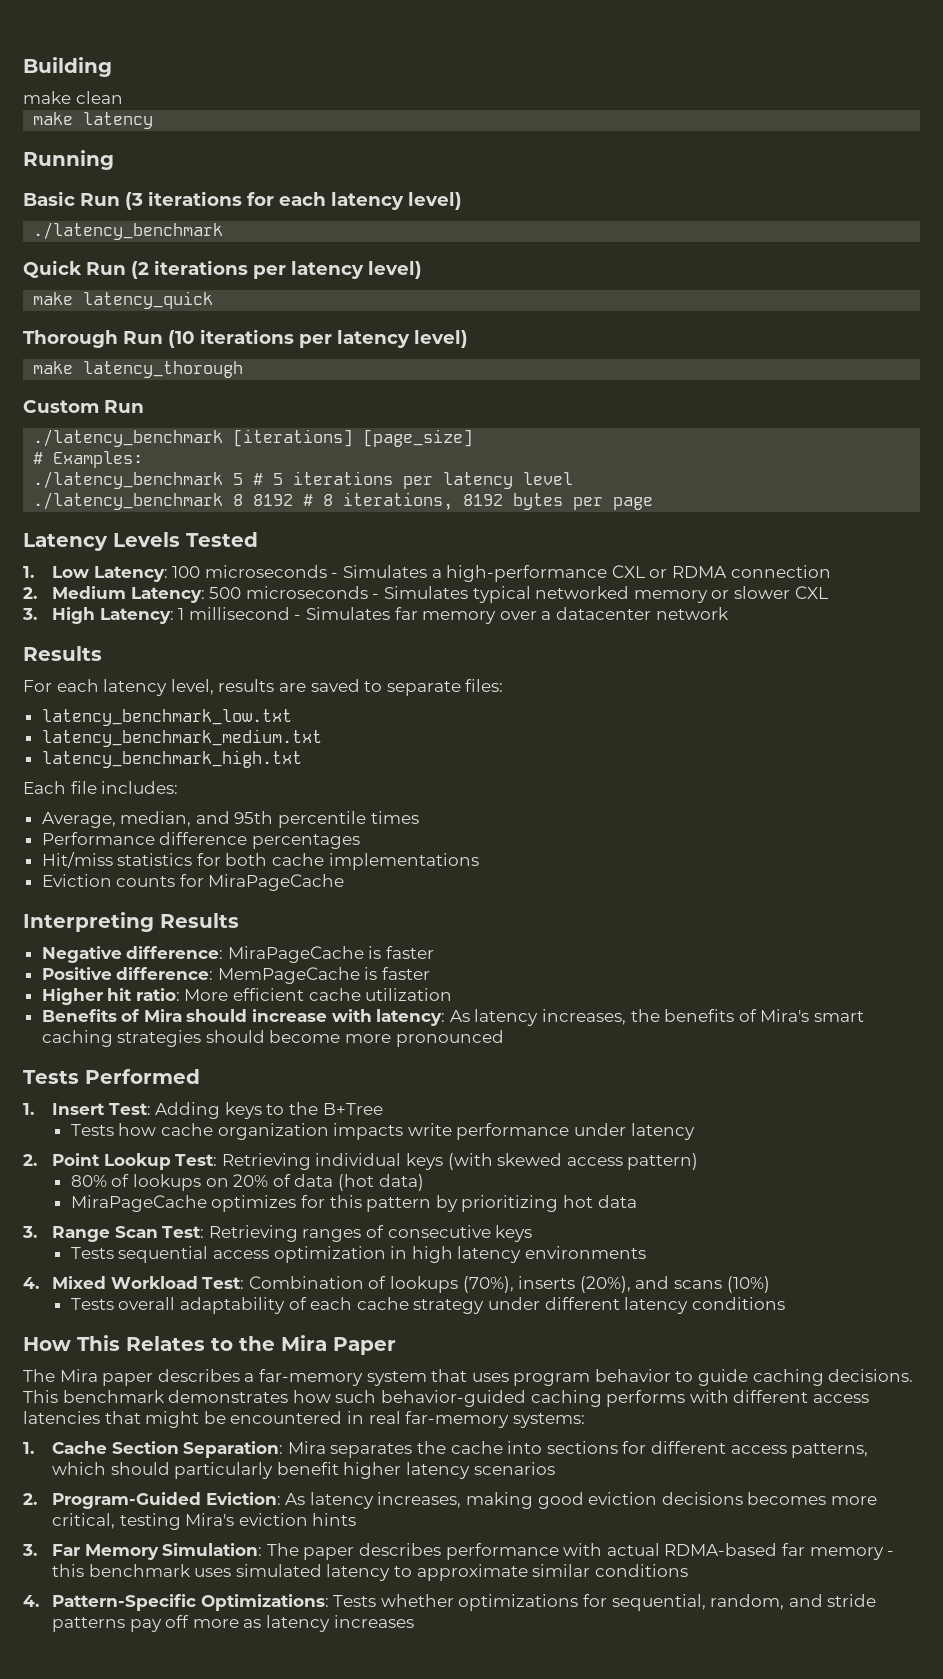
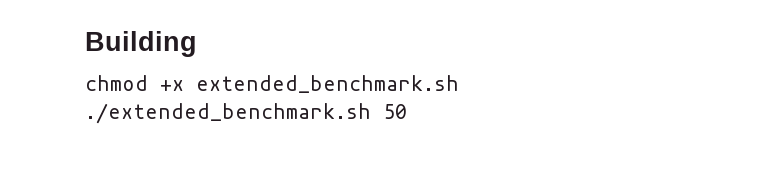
- make clean
- make latency
- Running
- Basic Run (3 iterations for each latency level)
- ./latency_benchmark
- Quick Run (2 iterations per latency level)
- make latency_quick
- Thorough Run (10 iterations per latency level)
- make latency_thorough
- Custom Run
- ./latency_benchmark [iterations] [page_size]
- # Examples:
- ./latency_benchmark 5 # 5 iterations per latency level
- ./latency_benchmark 8 8192 # 8 iterations, 8192 bytes per page
- Latency Levels Tested
- 1. Low Latency: 100 microseconds - Simulates a high-performance CXL or RDMA connection
- 2. Medium Latency: 500 microseconds - Simulates typical networked memory or slower CXL
- 3. High Latency: 1 millisecond - Simulates far memory over a datacenter network
- Results
- For each latency level, results are saved to separate files:
- latency_benchmark_low.txt
- latency_benchmark_medium.txt
- latency_benchmark_high.txt
- Each file includes:
- Average, median, and 95th percentile times
- Performance difference percentages
- Hit/miss statistics for both cache implementations
- Eviction counts for MiraPageCache
- Interpreting Results
- Negative difference: MiraPageCache is faster
- Positive difference: MemPageCache is faster
- Higher hit ratio: More efficient cache utilization
- Benefits of Mira should increase with latency: As latency increases, the benefits of Mira's smart caching strategies should become more pronounced
- Tests Performed
- 1. Insert Test: Adding keys to the B+Tree
- Tests how cache organization impacts write performance under latency
- 2. Point Lookup Test: Retrieving individual keys (with skewed access pattern)
- 80% of lookups on 20% of data (hot data)
- MiraPageCache optimizes for this pattern by prioritizing hot data
- 3. Range Scan Test: Retrieving ranges of consecutive keys
- Tests sequential access optimization in high latency environments
- 4. Mixed Workload Test: Combination of lookups (70%), inserts (20%), and scans (10%)
- Tests overall adaptability of each cache strategy under different latency conditions
- How This Relates to the Mira Paper
- The Mira paper describes a far-memory system that uses program behavior to guide caching decisions. This benchmark demonstrates how such behavior-guided caching performs with different access latencies that might be encountered in real far-memory systems:
- 1. Cache Section Separation: Mira separates the cache into sections for different access patterns, which should particularly benefit higher latency scenarios
- 2. Program-Guided Eviction: As latency increases, making good eviction decisions becomes more critical, testing Mira's eviction hints
- 3. Far Memory Simulation: The paper describes performance with actual RDMA-based far memory - this benchmark uses simulated latency to approximate similar conditions
- 4. Pattern-Specific Optimizations: Tests whether optimizations for sequential, random, and stride patterns pay off more as latency increases
+ chmod +x extended_benchmark.sh ./extended_benchmark.sh 50

